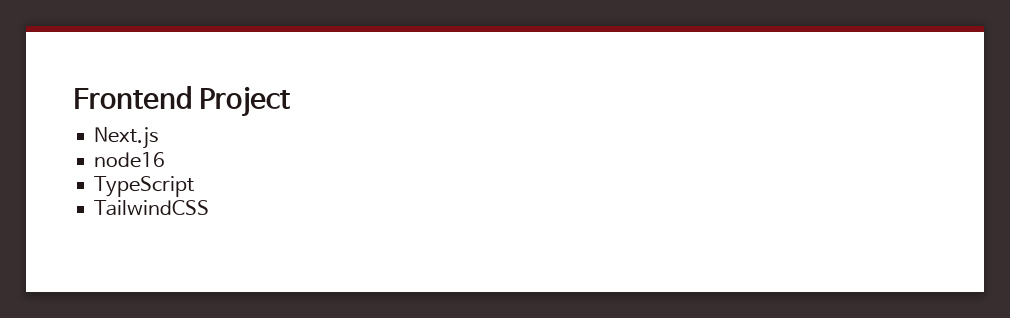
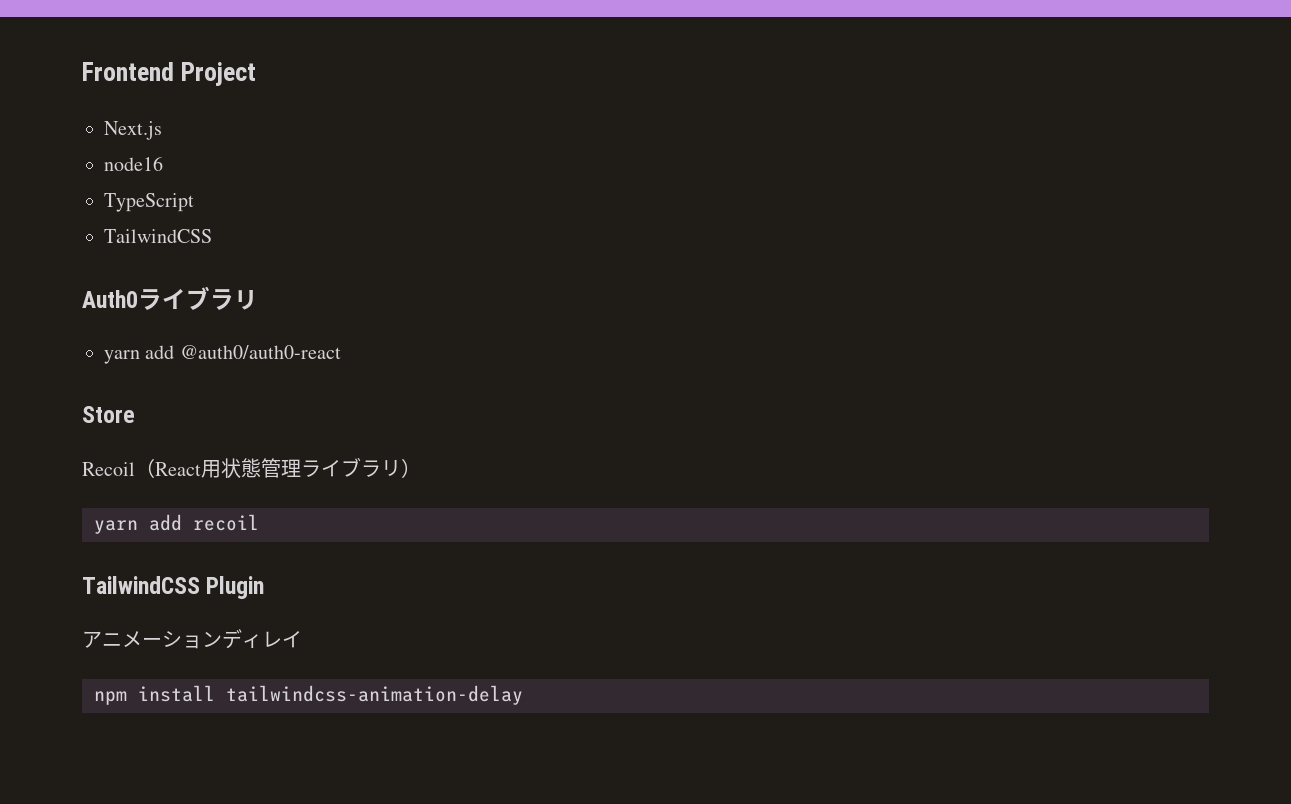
+ Auth0ライブラリ
+ yarn add @auth0/auth0-react
+ Store
+ Recoil（React用状態管理ライブラリ）
+ yarn add recoil
+ TailwindCSS Plugin
+ アニメーションディレイ
+ npm install tailwindcss-animation-delay

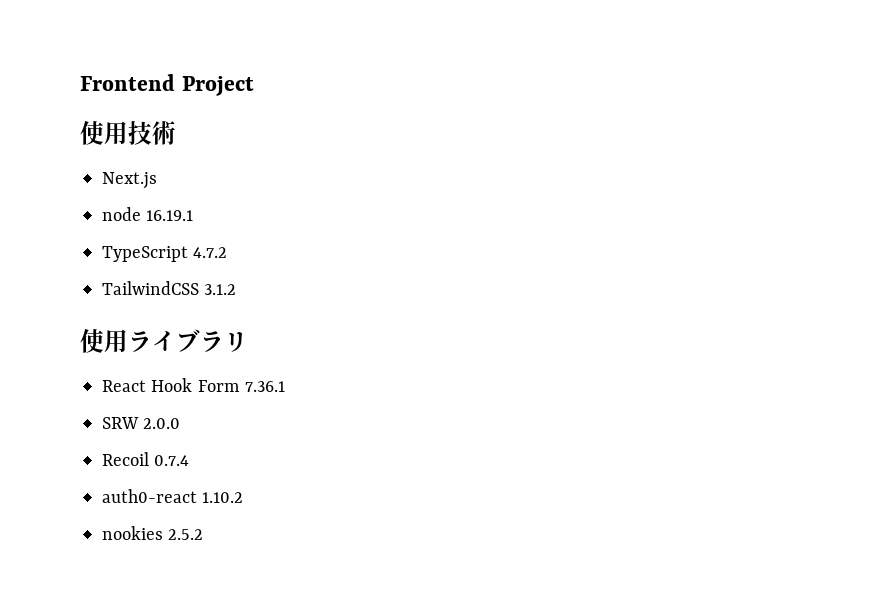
+ 使用技術
- node16
+ node 16.19.1
- TypeScript
- TailwindCSS
- Auth0ライブラリ
+ TypeScript 4.7.2
+ TailwindCSS 3.1.2
+ 使用ライブラリ
- yarn add @auth0/auth0-react
- Store
- Recoil（React用状態管理ライブラリ）
- yarn add recoil
- TailwindCSS Plugin
- アニメーションディレイ
- npm install tailwindcss-animation-delay
+ React Hook Form 7.36.1
+ SRW 2.0.0
+ Recoil 0.7.4
+ auth0-react 1.10.2
+ nookies 2.5.2

